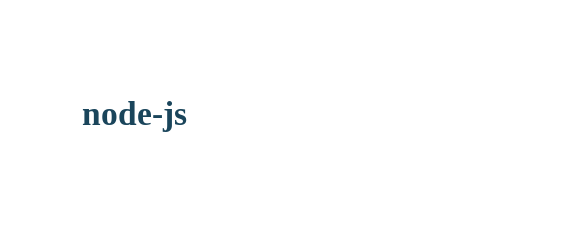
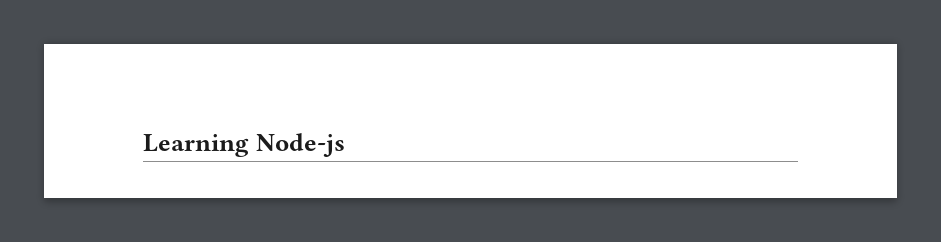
- node-js
+ Learning Node-js

